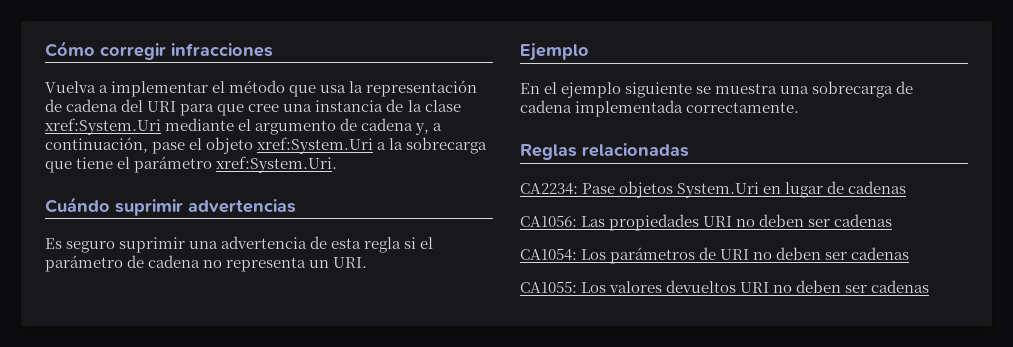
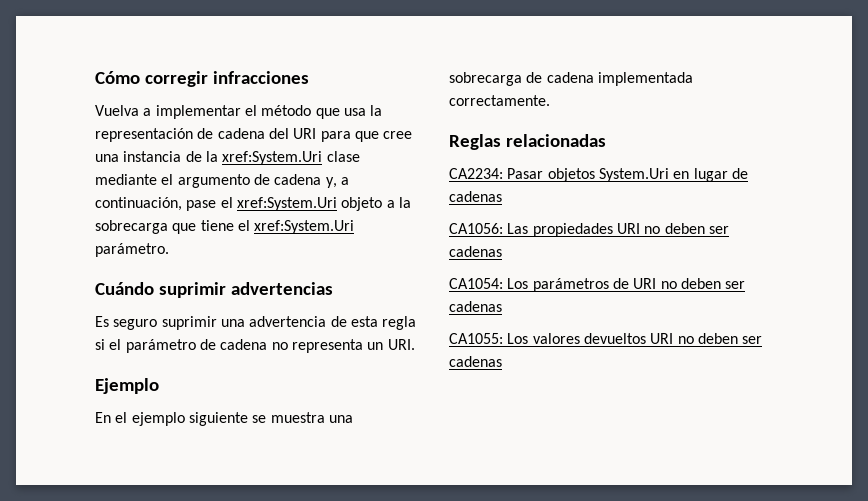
- Vuelva a implementar el método que usa la representación de cadena del URI para que cree una instancia de la clase xref:System.Uri mediante el argumento de cadena y, a continuación, pase el objeto xref:System.Uri a la sobrecarga que tiene el parámetro xref:System.Uri.
+ Vuelva a implementar el método que usa la representación de cadena del URI para que cree una instancia de la xref:System.Uri clase mediante el argumento de cadena y, a continuación, pase el xref:System.Uri objeto a la sobrecarga que tiene el xref:System.Uri parámetro.
- CA2234: Pase objetos System.Uri en lugar de cadenas
+ CA2234: Pasar objetos System.Uri en lugar de cadenas

